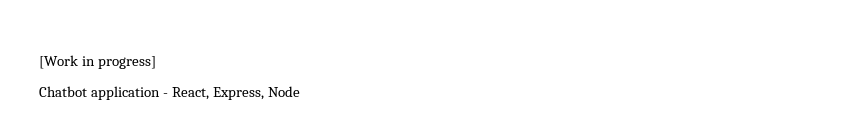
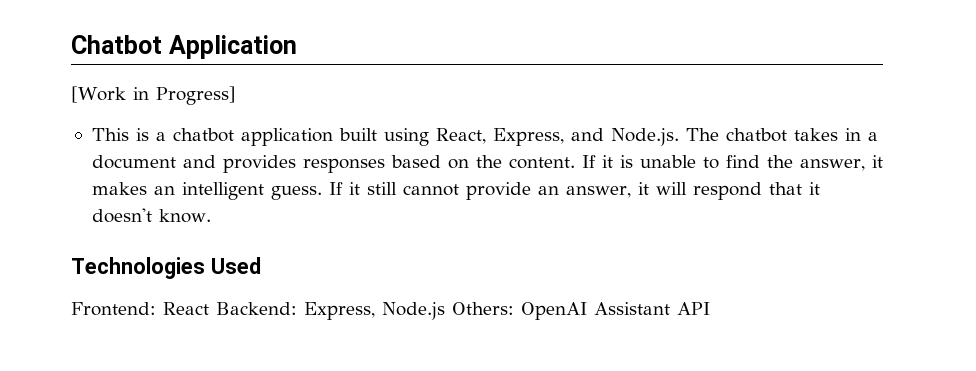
- [Work in progress]
- Chatbot application - React, Express, Node
+ Chatbot Application
+ [Work in Progress]
+ This is a chatbot application built using React, Express, and Node.js. The chatbot takes in a document and provides responses based on the content. If it is unable to find the answer, it makes an intelligent guess. If it still cannot provide an answer, it will respond that it doesn't know.
+ Technologies Used
+ Frontend: React Backend: Express, Node.js Others: OpenAI Assistant API

